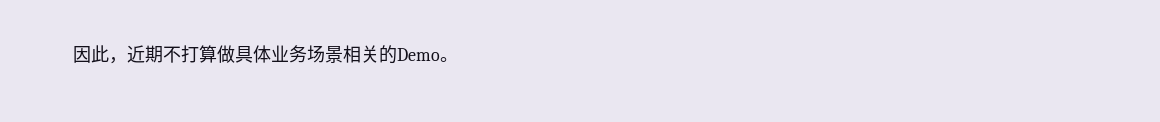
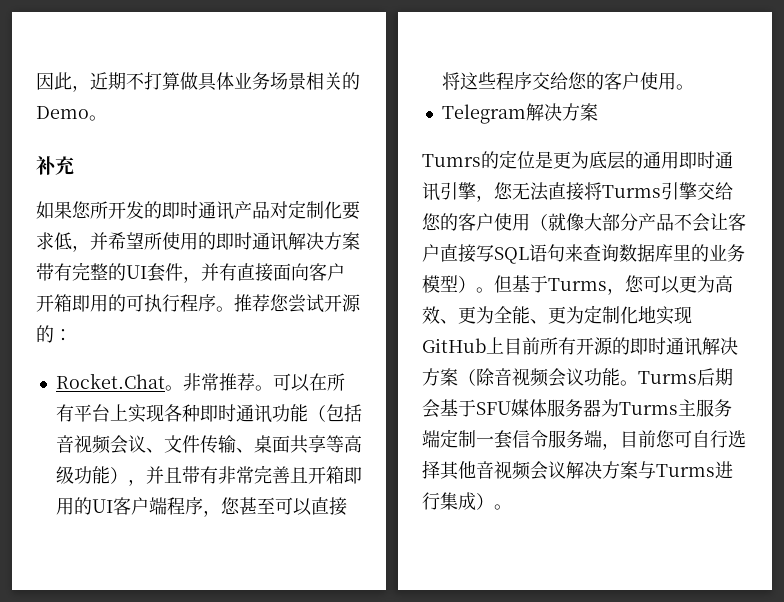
+ 补充
+ 如果您所开发的即时通讯产品对定制化要求低，并希望所使用的即时通讯解决方案带有完整的UI套件，并有直接面向客户开箱即用的可执行程序。推荐您尝试开源的：
+ Rocket.Chat。非常推荐。可以在所有平台上实现各种即时通讯功能（包括音视频会议、文件传输、桌面共享等高级功能），并且带有非常完善且开箱即用的UI客户端程序，您甚至可以直接将这些程序交给您的客户使用。
+ Telegram解决方案
+ Tumrs的定位是更为底层的通用即时通讯引擎，您无法直接将Turms引擎交给您的客户使用（就像大部分产品不会让客户直接写SQL语句来查询数据库里的业务模型）。但基于Turms，您可以更为高效、更为全能、更为定制化地实现GitHub上目前所有开源的即时通讯解决方案（除音视频会议功能。Turms后期会基于SFU媒体服务器为Turms主服务端定制一套信令服务端，目前您可自行选择其他音视频会议解决方案与Turms进行集成）。

